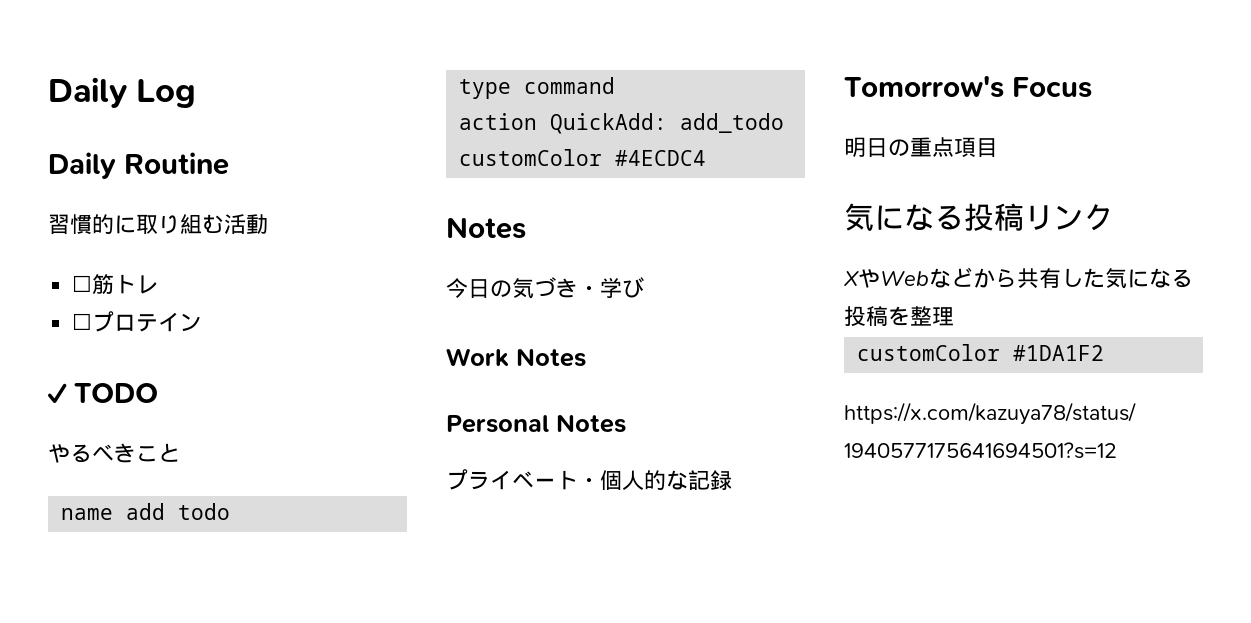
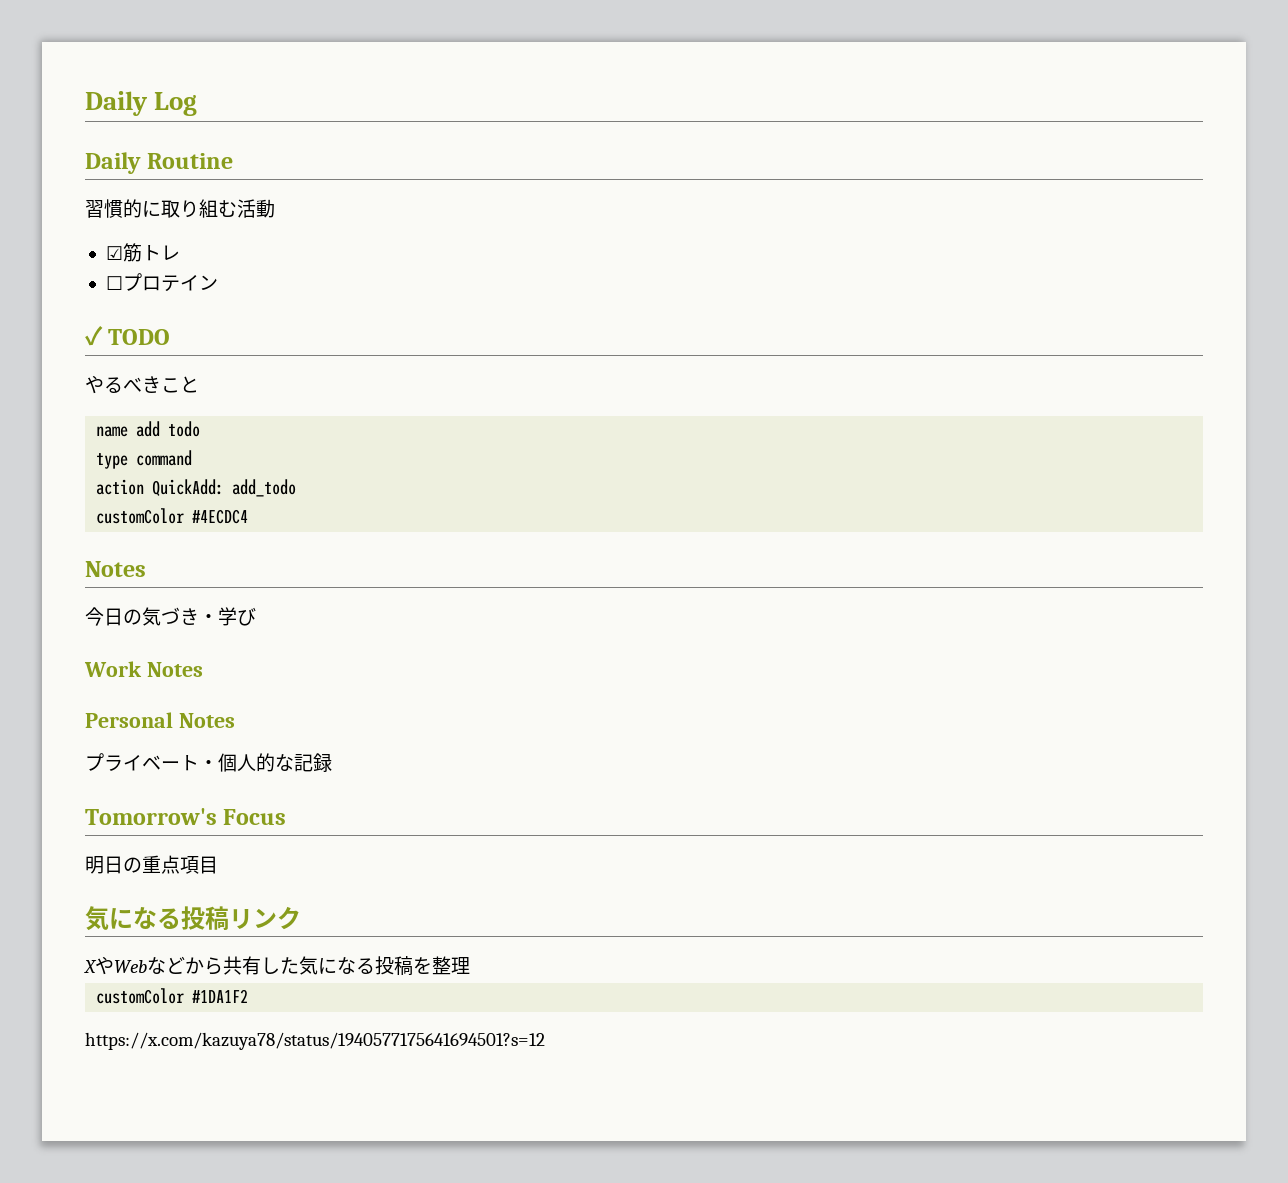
- ☐筋トレ
+ ☑筋トレ

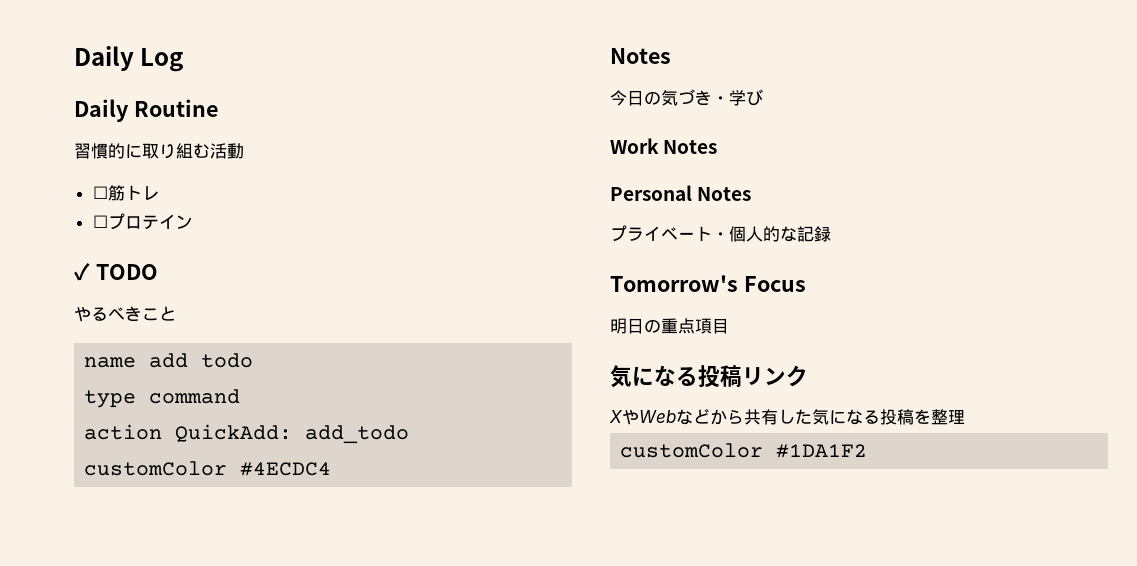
- ☑筋トレ
+ ☐筋トレ
- https://x.com/kazuya78/status/1940577175641694501?s=12

